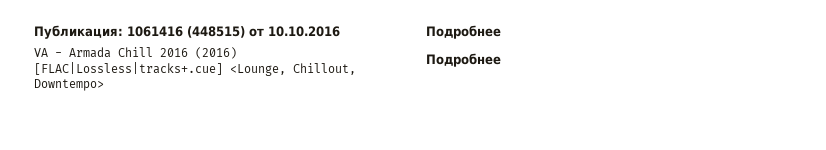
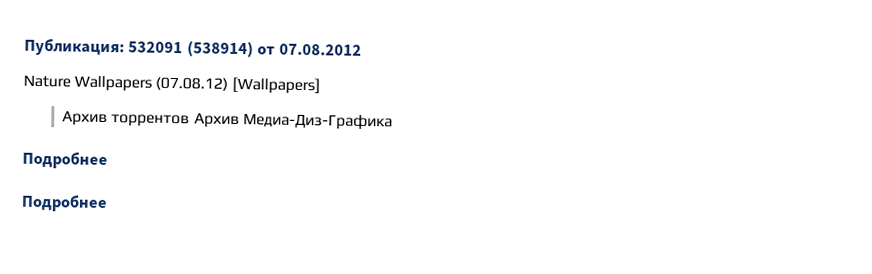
- Публикация: 1061416 (448515) от 10.10.2016
- VA - Armada Chill 2016 (2016) [FLAC|Lossless|tracks+.cue] <Lounge, Chillout, Downtempo>
+ Публикация: 532091 (538914) от 07.08.2012
+ Nature Wallpapers (07.08.12) [Wallpapers]
+ Архив торрентов Архив Медиа-Диз-Графика

